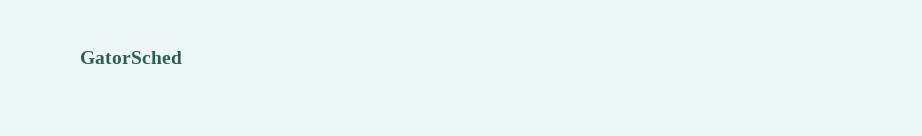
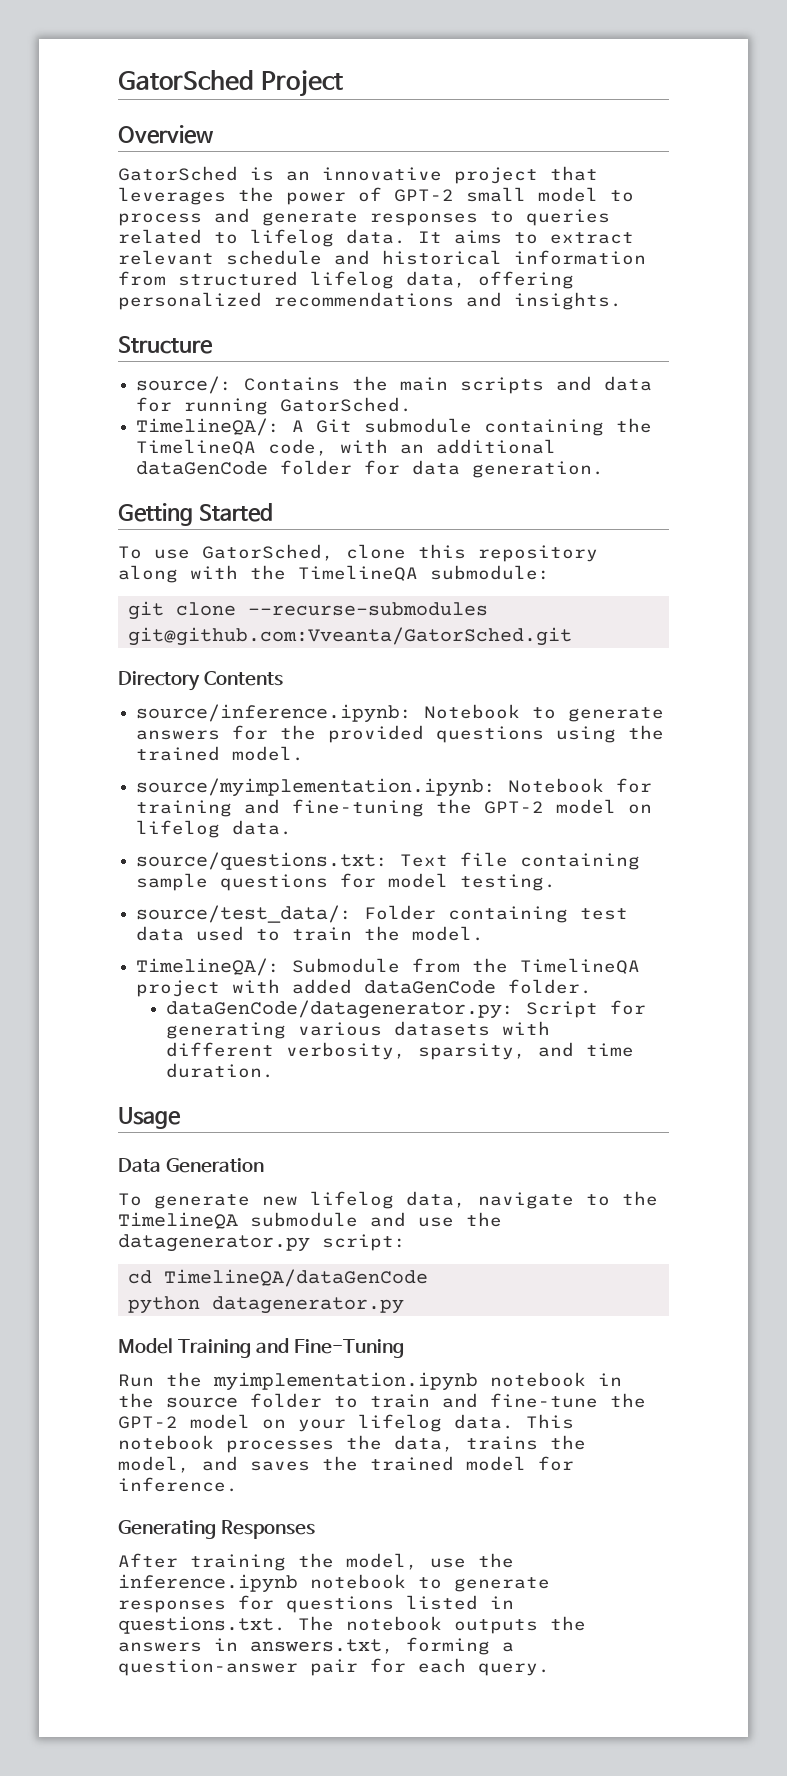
- GatorSched
+ GatorSched Project
+ Overview
+ GatorSched is an innovative project that leverages the power of GPT-2 small model to process and generate responses to queries related to lifelog data. It aims to extract relevant schedule and historical information from structured lifelog data, offering personalized recommendations and insights.
+ Structure
+ source/: Contains the main scripts and data for running GatorSched.
+ TimelineQA/: A Git submodule containing the TimelineQA code, with an additional dataGenCode folder for data generation.
+ Getting Started
+ To use GatorSched, clone this repository along with the TimelineQA submodule:
+ git clone --recurse-submodules git@github.com:Vveanta/GatorSched.git
+ Directory Contents
+ source/inference.ipynb: Notebook to generate answers for the provided questions using the trained model.
+ source/myimplementation.ipynb: Notebook for training and fine-tuning the GPT-2 model on lifelog data.
+ source/questions.txt: Text file containing sample questions for model testing.
+ source/test_data/: Folder containing test data used to train the model.
+ TimelineQA/: Submodule from the TimelineQA project with added dataGenCode folder.
+ dataGenCode/datagenerator.py: Script for generating various datasets with different verbosity, sparsity, and time duration.
+ Usage
+ Data Generation
+ To generate new lifelog data, navigate to the TimelineQA submodule and use the datagenerator.py script:
+ cd TimelineQA/dataGenCode
+ python datagenerator.py
+ Model Training and Fine-Tuning
+ Run the myimplementation.ipynb notebook in the source folder to train and fine-tune the GPT-2 model on your lifelog data. This notebook processes the data, trains the model, and saves the trained model for inference.
+ Generating Responses
+ After training the model, use the inference.ipynb notebook to generate responses for questions listed in questions.txt. The notebook outputs the answers in answers.txt, forming a question-answer pair for each query.

